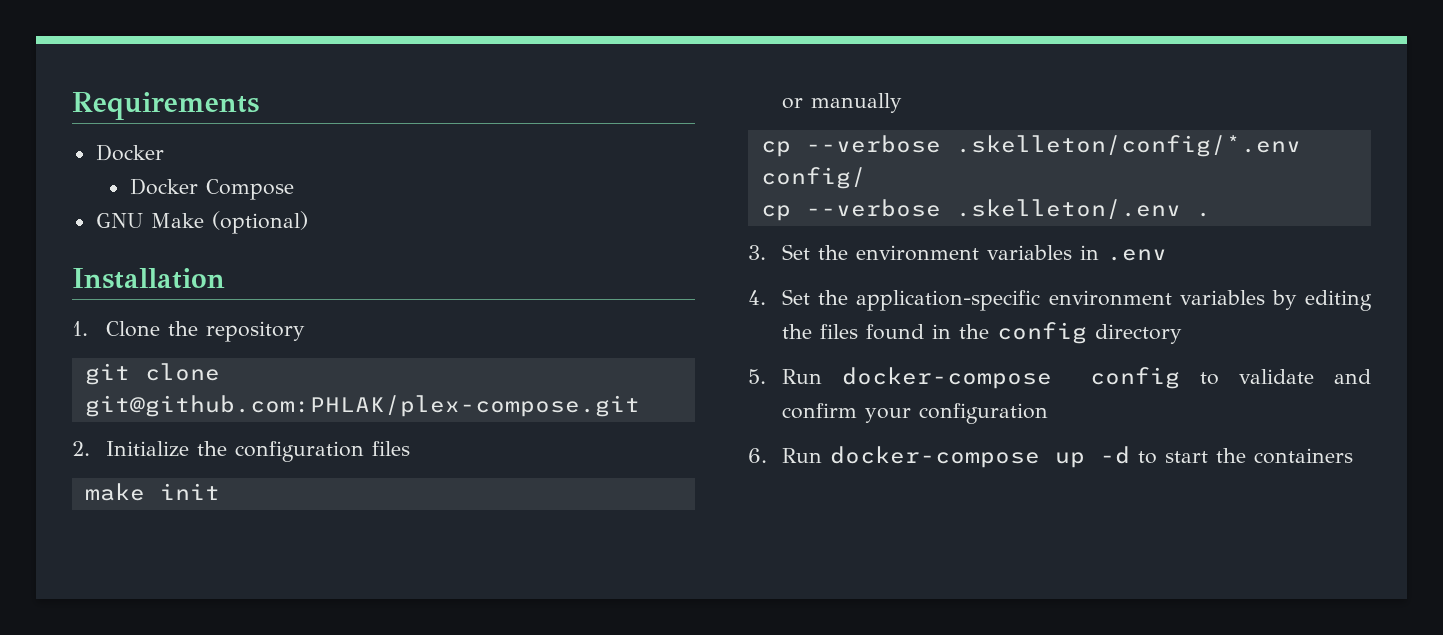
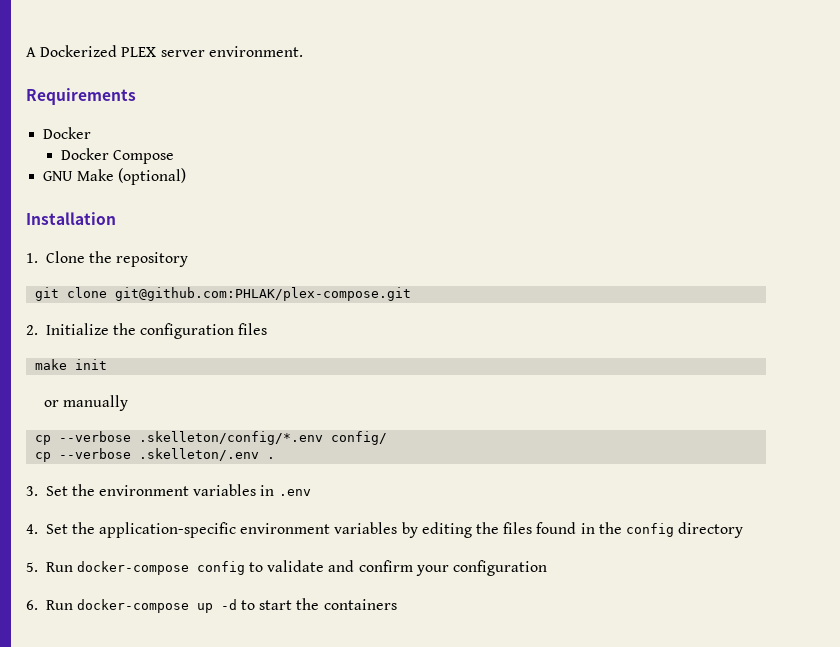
+ A Dockerized PLEX server environment.

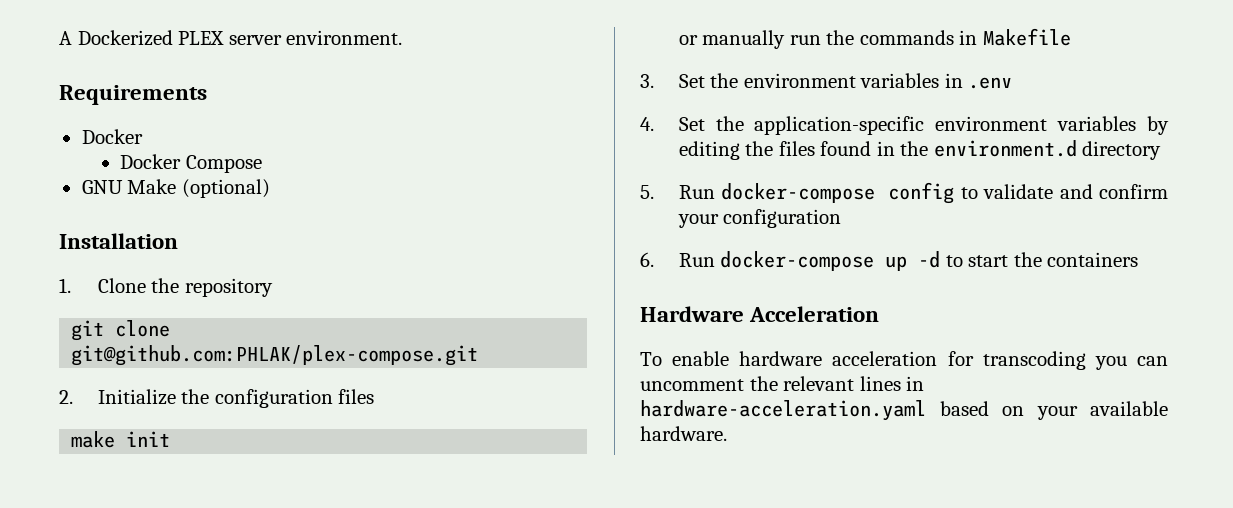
- or manually
- cp --verbose .skelleton/config/*.env config/
- cp --verbose .skelleton/.env .
+ or manually run the commands in Makefile
- 4. Set the application-specific environment variables by editing the files found in the config directory
+ 4. Set the application-specific environment variables by editing the files found in the environment.d directory
+ Hardware Acceleration
+ To enable hardware acceleration for transcoding you can uncomment the relevant lines in hardware-acceleration.yaml based on your available hardware.

